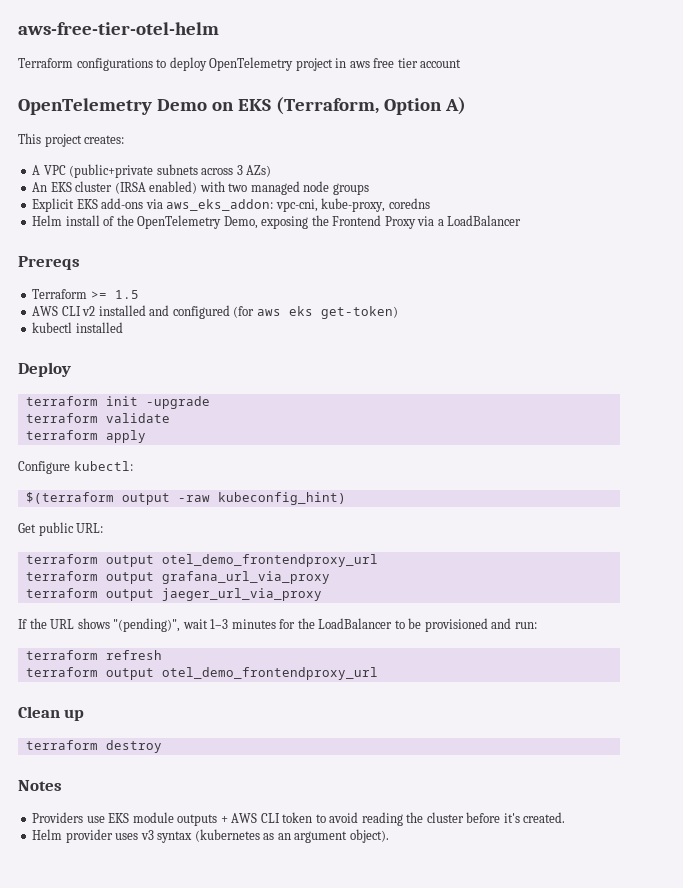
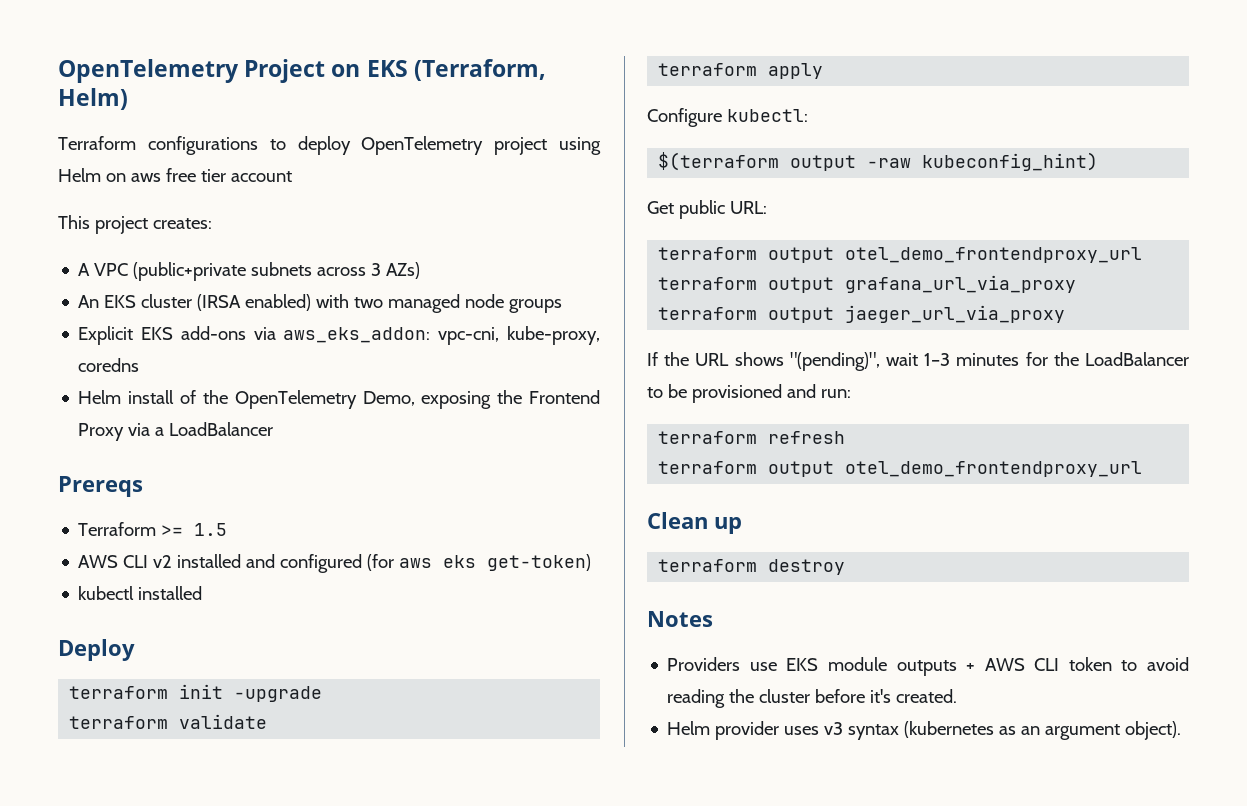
- aws-free-tier-otel-helm
+ OpenTelemetry Project on EKS (Terraform, Helm)
- Terraform configurations to deploy OpenTelemetry project in aws free tier account
+ Terraform configurations to deploy OpenTelemetry project using Helm on aws free tier account
- OpenTelemetry Demo on EKS (Terraform, Option A)

